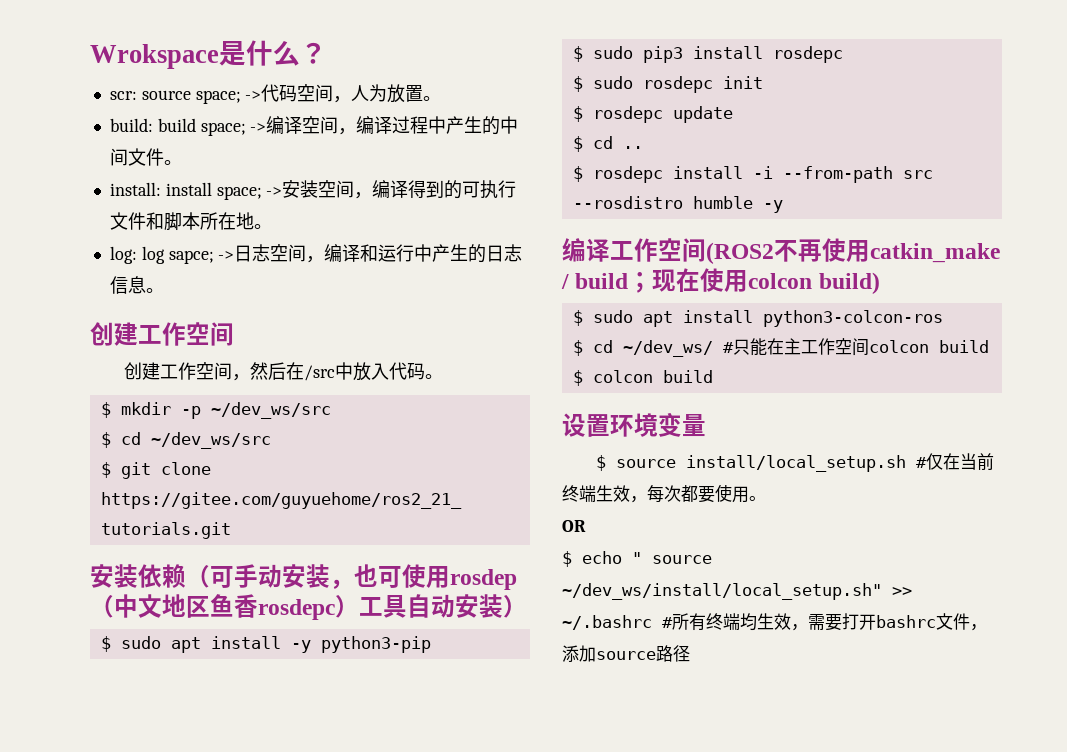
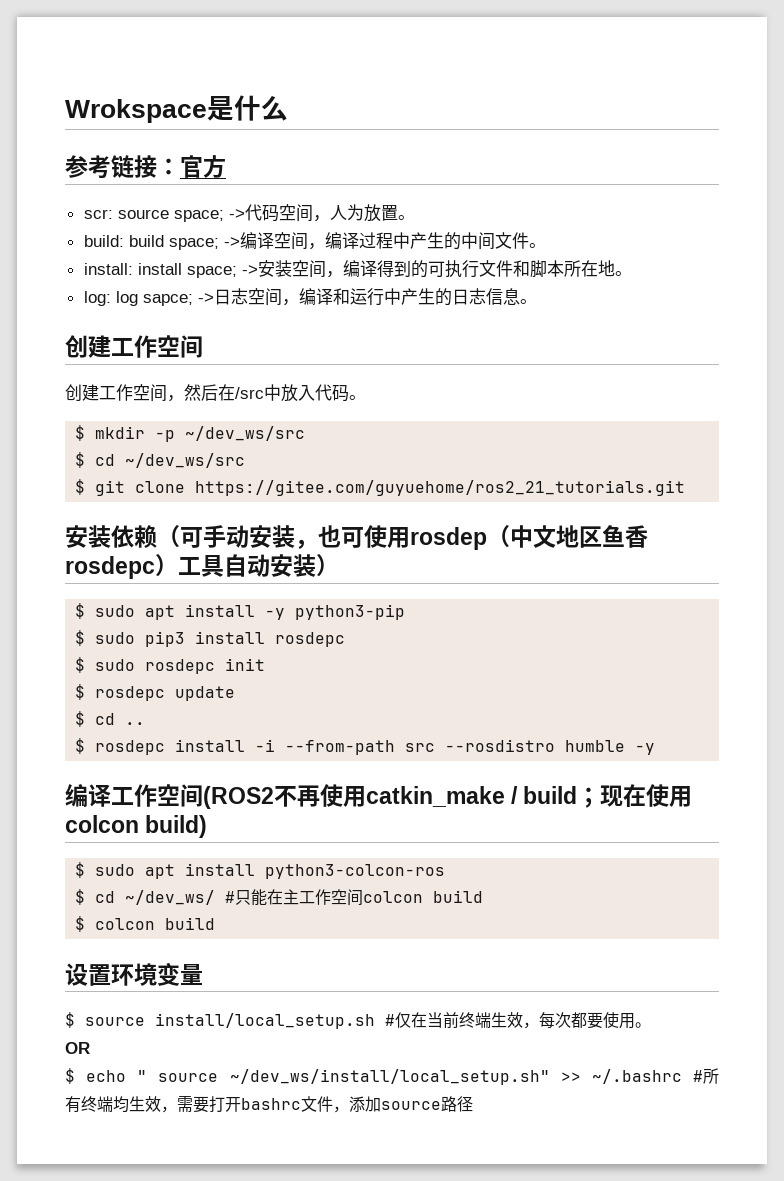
- Wrokspace是什么？
+ Wrokspace是什么
+ 参考链接：官方

